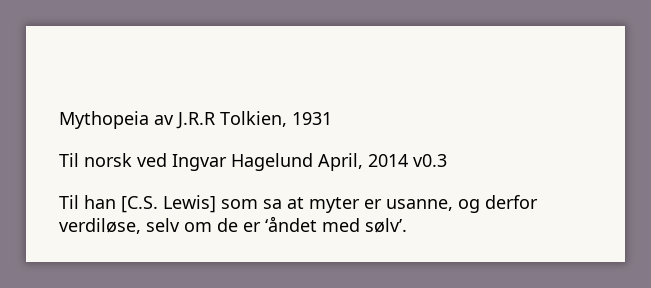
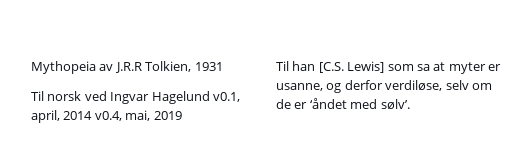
- Til norsk ved Ingvar Hagelund April, 2014 v0.3
+ Til norsk ved Ingvar Hagelund v0.1, april, 2014 v0.4, mai, 2019

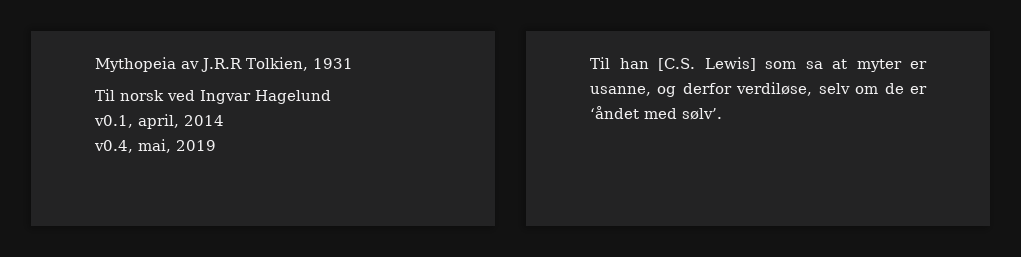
- Til norsk ved Ingvar Hagelund v0.1, april, 2014 v0.4, mai, 2019
+ Til norsk ved Ingvar Hagelund
+ v0.1, april, 2014
+ v0.4, mai, 2019

